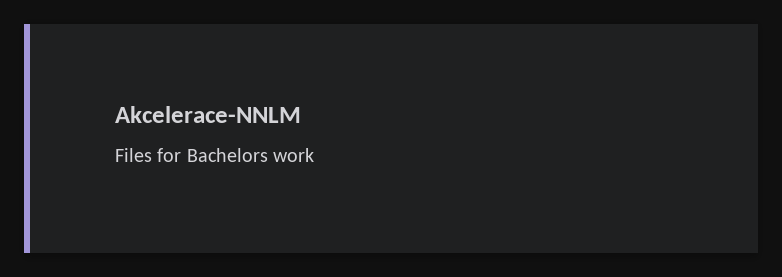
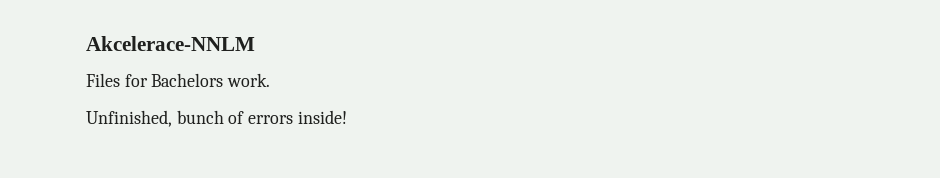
- Files for Bachelors work
+ Files for Bachelors work.
+ Unfinished, bunch of errors inside!

